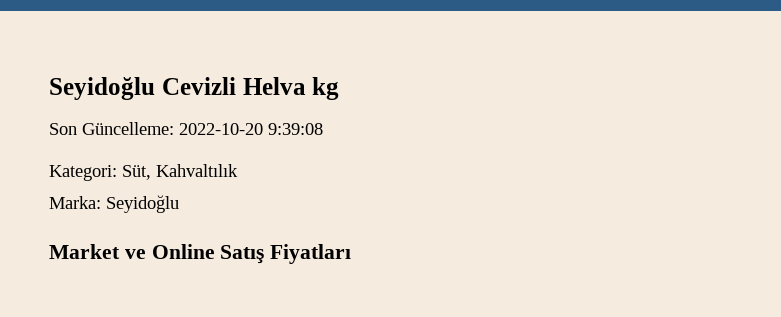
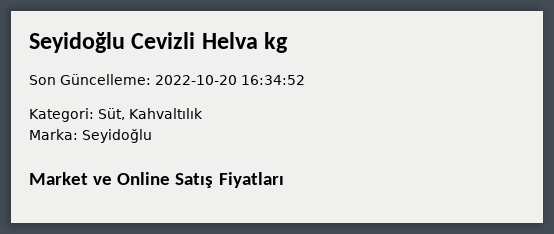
- Son Güncelleme: 2022-10-20 9:39:08
+ Son Güncelleme: 2022-10-20 16:34:52

